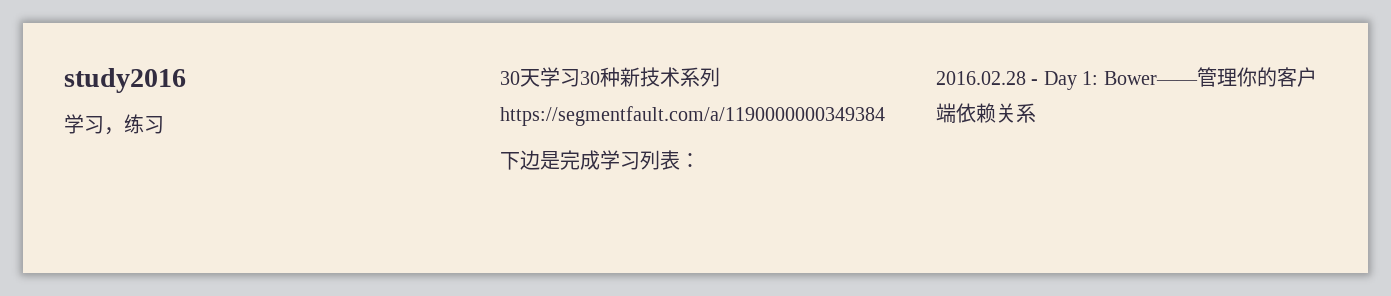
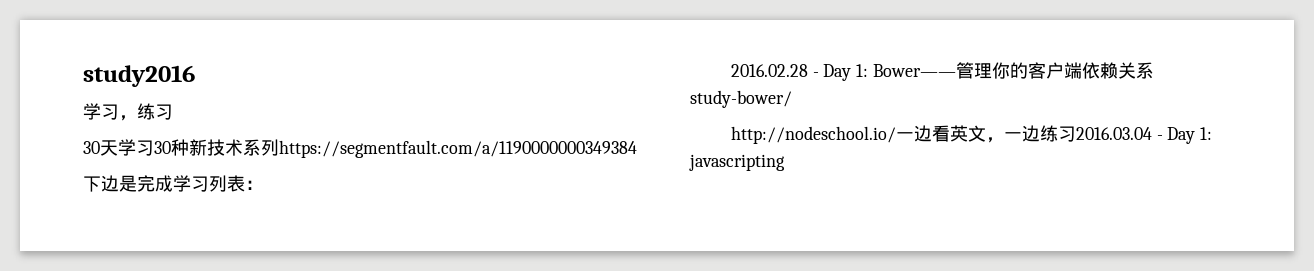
- 2016.02.28 - Day 1: Bower——管理你的客户端依赖关系
+ 2016.02.28 - Day 1: Bower——管理你的客户端依赖关系study-bower/
+ http://nodeschool.io/一边看英文，一边练习2016.03.04 - Day 1: javascripting

